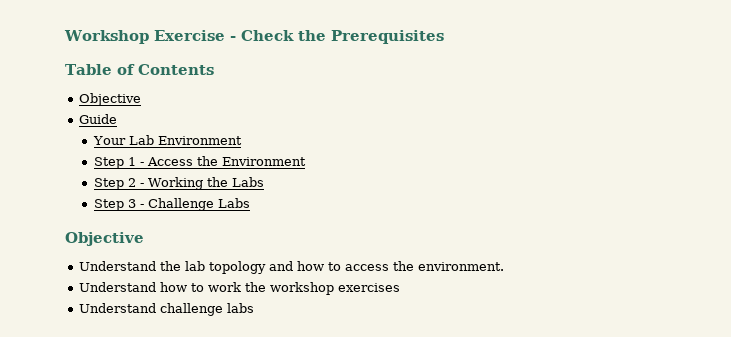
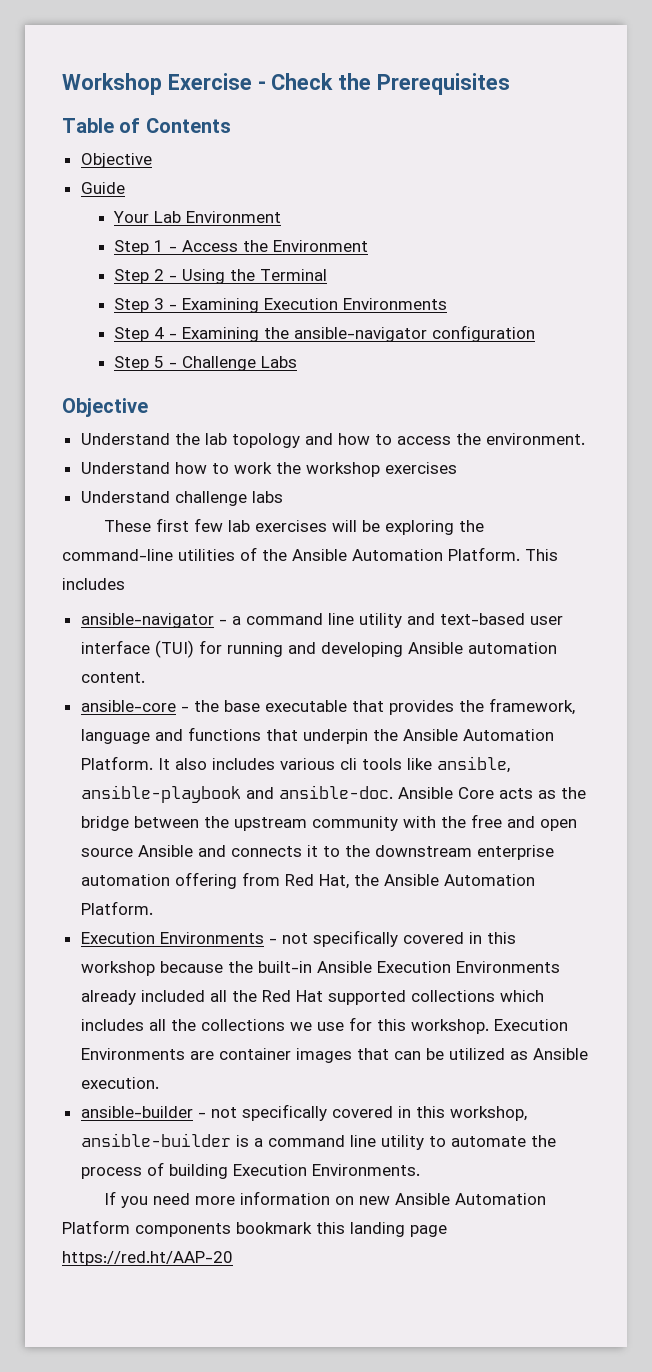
- Step 2 - Working the Labs
+ Step 2 - Using the Terminal
- Step 3 - Challenge Labs
+ Step 3 - Examining Execution Environments
+ Step 4 - Examining the ansible-navigator configuration
+ Step 5 - Challenge Labs
+ These first few lab exercises will be exploring the command-line utilities of the Ansible Automation Platform. This includes
+ ansible-navigator - a command line utility and text-based user interface (TUI) for running and developing Ansible automation content.
+ ansible-core - the base executable that provides the framework, language and functions that underpin the Ansible Automation Platform. It also includes various cli tools like ansible, ansible-playbook and ansible-doc. Ansible Core acts as the bridge between the upstream community with the free and open source Ansible and connects it to the downstream enterprise automation offering from Red Hat, the Ansible Automation Platform.
+ Execution Environments - not specifically covered in this workshop because the built-in Ansible Execution Environments already included all the Red Hat supported collections which includes all the collections we use for this workshop. Execution Environments are container images that can be utilized as Ansible execution.
+ ansible-builder - not specifically covered in this workshop, ansible-builder is a command line utility to automate the process of building Execution Environments.
+ If you need more information on new Ansible Automation Platform components bookmark this landing page https://red.ht/AAP-20

